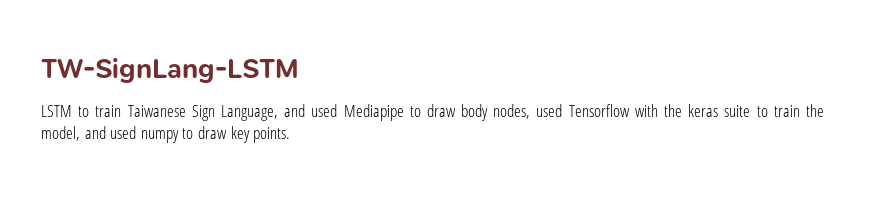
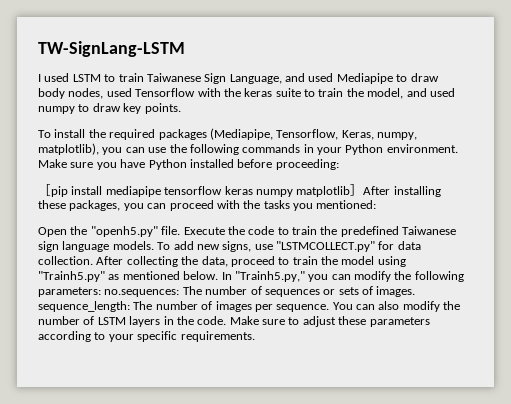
- LSTM to train Taiwanese Sign Language, and used Mediapipe to draw body nodes, used Tensorflow with the keras suite to train the model, and used numpy to draw key points.
+ I used LSTM to train Taiwanese Sign Language, and used Mediapipe to draw body nodes, used Tensorflow with the keras suite to train the model, and used numpy to draw key points.
+ To install the required packages (Mediapipe, Tensorflow, Keras, numpy, matplotlib), you can use the following commands in your Python environment. Make sure you have Python installed before proceeding:
+ ［pip install mediapipe tensorflow keras numpy matplotlib］After installing these packages, you can proceed with the tasks you mentioned:
+ Open the "openh5.py" file. Execute the code to train the predefined Taiwanese sign language models. To add new signs, use "LSTMCOLLECT.py" for data collection. After collecting the data, proceed to train the model using "Trainh5.py" as mentioned below. In "Trainh5.py," you can modify the following parameters: no.sequences: The number of sequences or sets of images. sequence_length: The number of images per sequence. You can also modify the number of LSTM layers in the code. Make sure to adjust these parameters according to your specific requirements.

